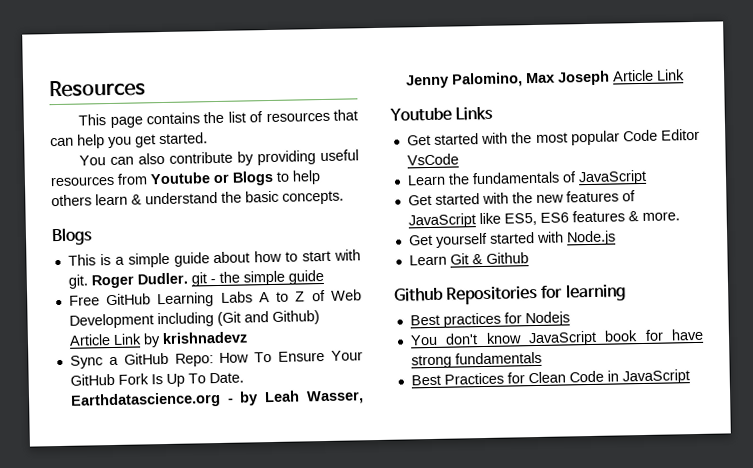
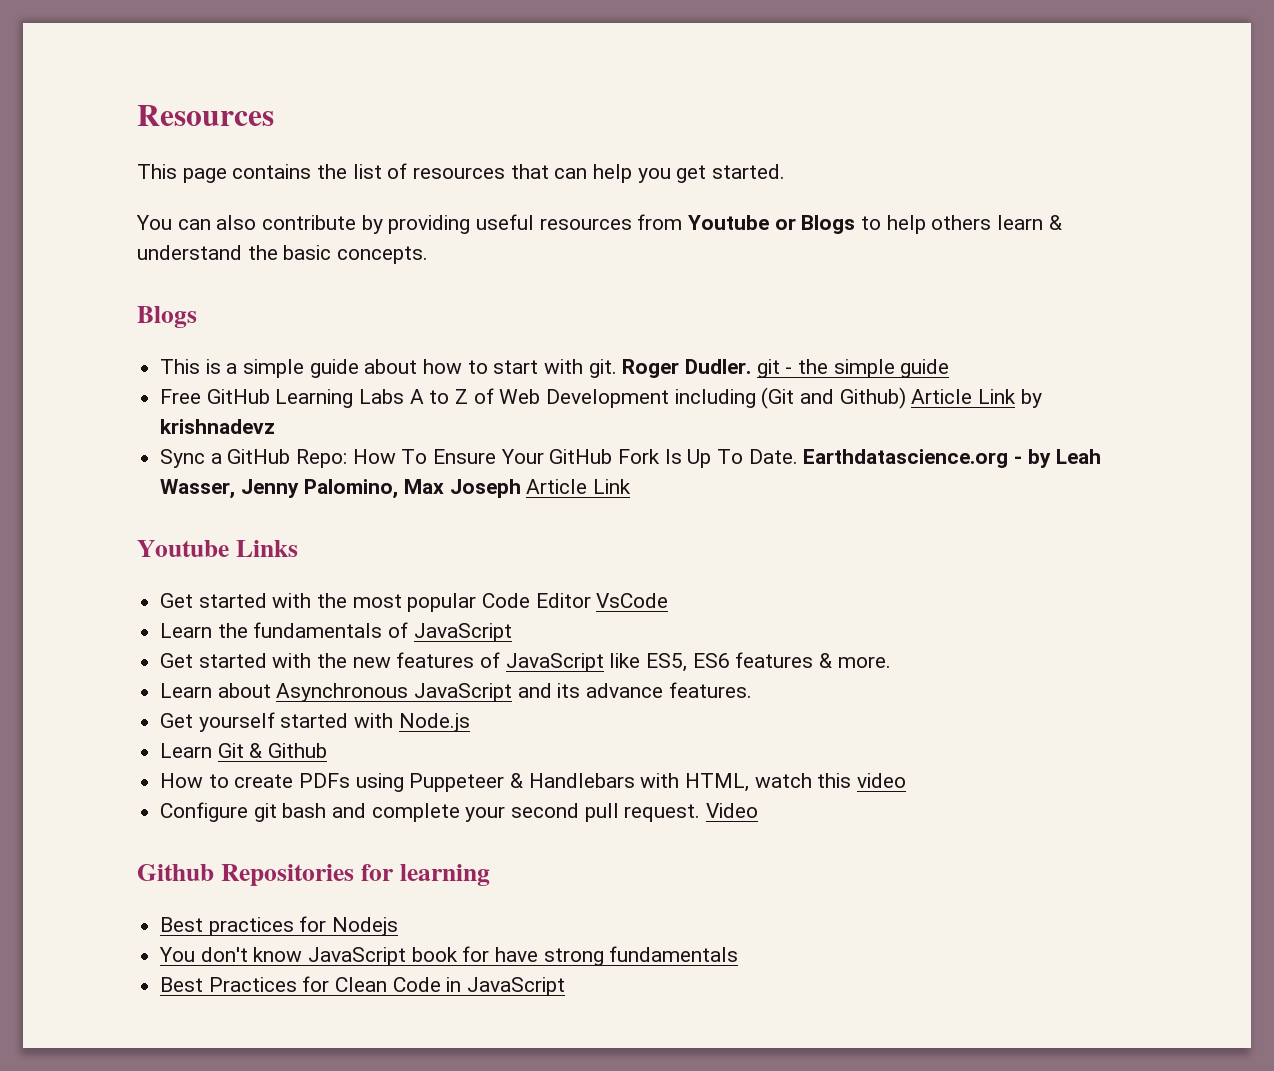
+ Learn about Asynchronous JavaScript and its advance features.
+ How to create PDFs using Puppeteer & Handlebars with HTML, watch this video
+ Configure git bash and complete your second pull request. Video

